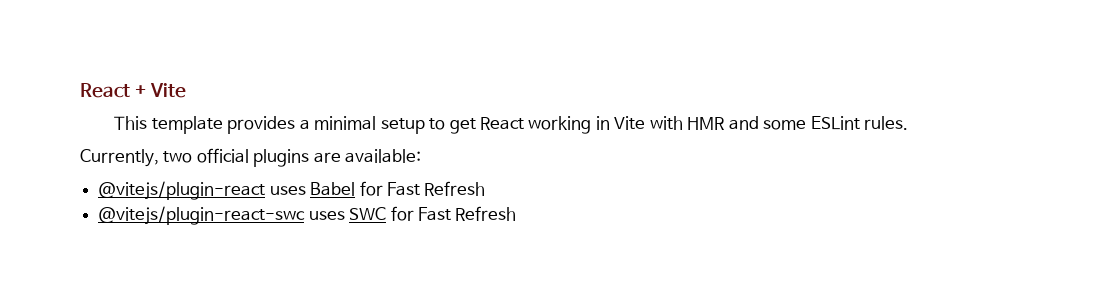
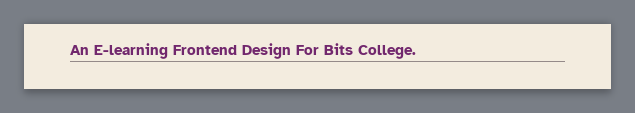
- React + Vite
- This template provides a minimal setup to get React working in Vite with HMR and some ESLint rules.
- Currently, two official plugins are available:
- @vitejs/plugin-react uses Babel for Fast Refresh
- @vitejs/plugin-react-swc uses SWC for Fast Refresh
+ An E-learning Frontend Design For Bits College.

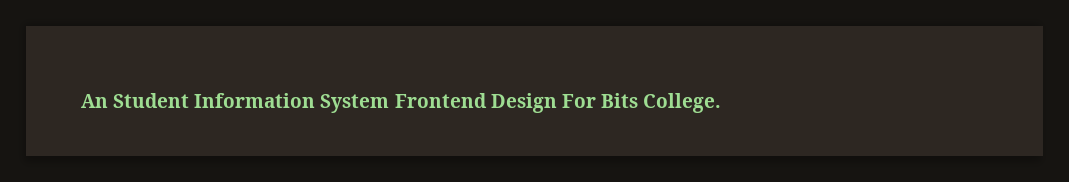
- An E-learning Frontend Design For Bits College.
+ An Student Information System Frontend Design For Bits College.

